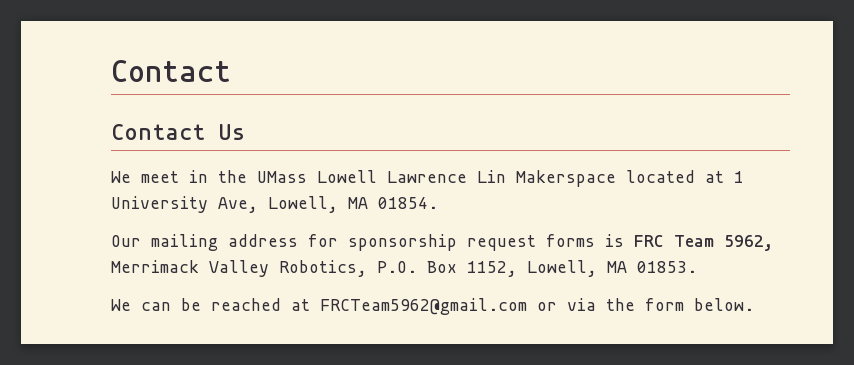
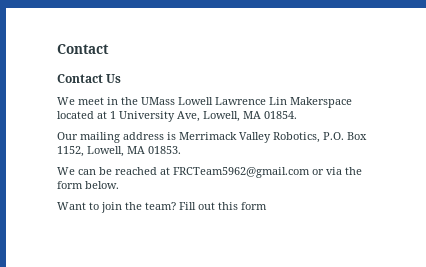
- Our mailing address for sponsorship request forms is FRC Team 5962, Merrimack Valley Robotics, P.O. Box 1152, Lowell, MA 01853.
+ Our mailing address is Merrimack Valley Robotics, P.O. Box 1152, Lowell, MA 01853.
+ Want to join the team? Fill out this form

